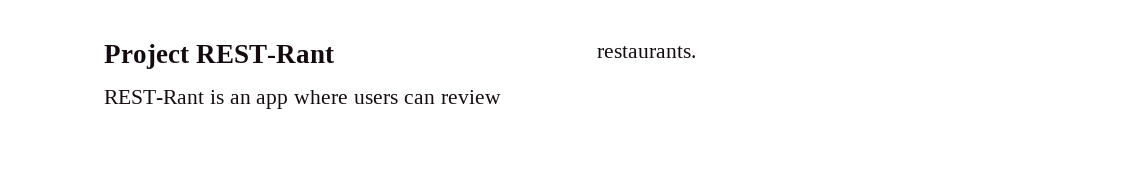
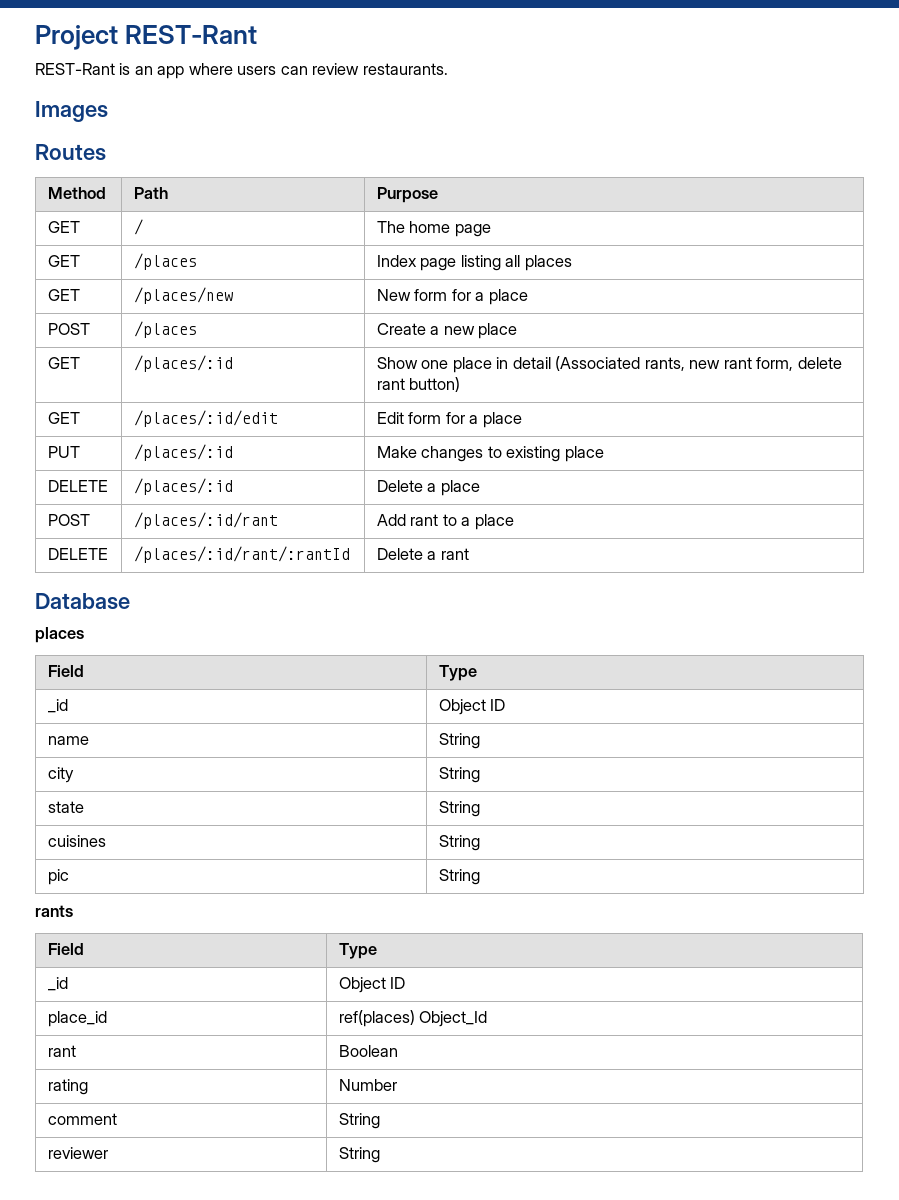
+ Images
+ Routes
+ Method | Path | Purpose
+ GET | / | The home page
+ GET | /places | Index page listing all places
+ GET | /places/new | New form for a place
+ POST | /places | Create a new place
+ GET | /places/:id | Show one place in detail (Associated rants, new rant form, delete rant button)
+ GET | /places/:id/edit | Edit form for a place
+ PUT | /places/:id | Make changes to existing place
+ DELETE | /places/:id | Delete a place
+ POST | /places/:id/rant | Add rant to a place
+ DELETE | /places/:id/rant/:rantId | Delete a rant
+ Database
+ places
+ Field | Type
+ _id | Object ID
+ name | String
+ city | String
+ state | String
+ cuisines | String
+ pic | String
+ rants
+ Field | Type
+ _id | Object ID
+ place_id | ref(places) Object_Id
+ rant | Boolean
+ rating | Number
+ comment | String
+ reviewer | String

